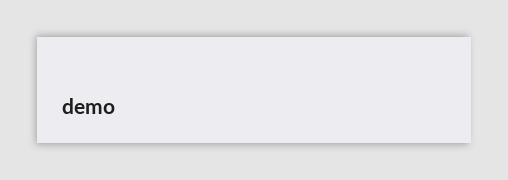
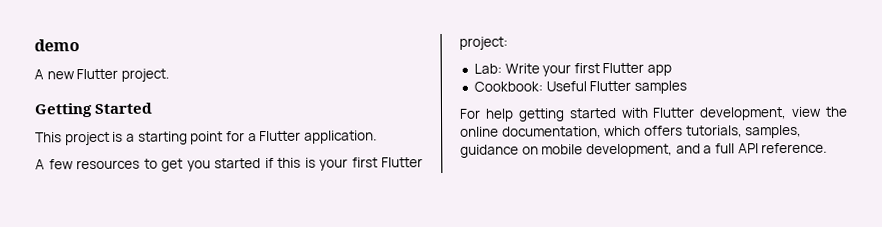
+ A new Flutter project.
+ Getting Started
+ This project is a starting point for a Flutter application.
+ A few resources to get you started if this is your first Flutter project:
+ Lab: Write your first Flutter app
+ Cookbook: Useful Flutter samples
+ For help getting started with Flutter development, view the online documentation, which offers tutorials, samples, guidance on mobile development, and a full API reference.

